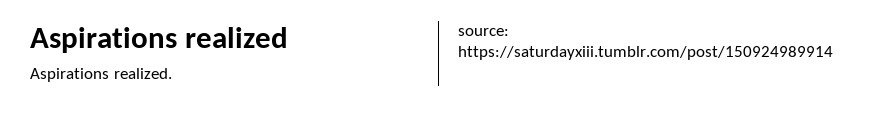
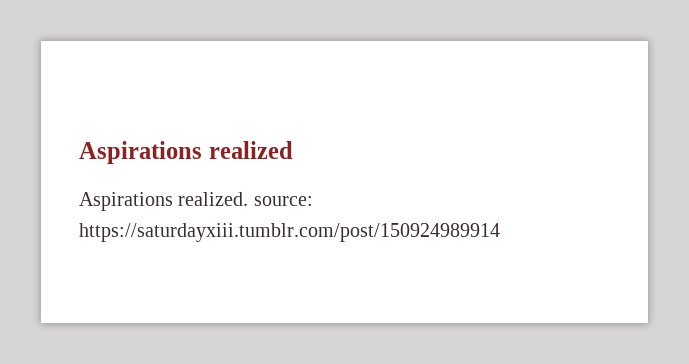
- Aspirations realized.
- source: https://saturdayxiii.tumblr.com/post/150924989914
+ Aspirations realized. source: https://saturdayxiii.tumblr.com/post/150924989914

